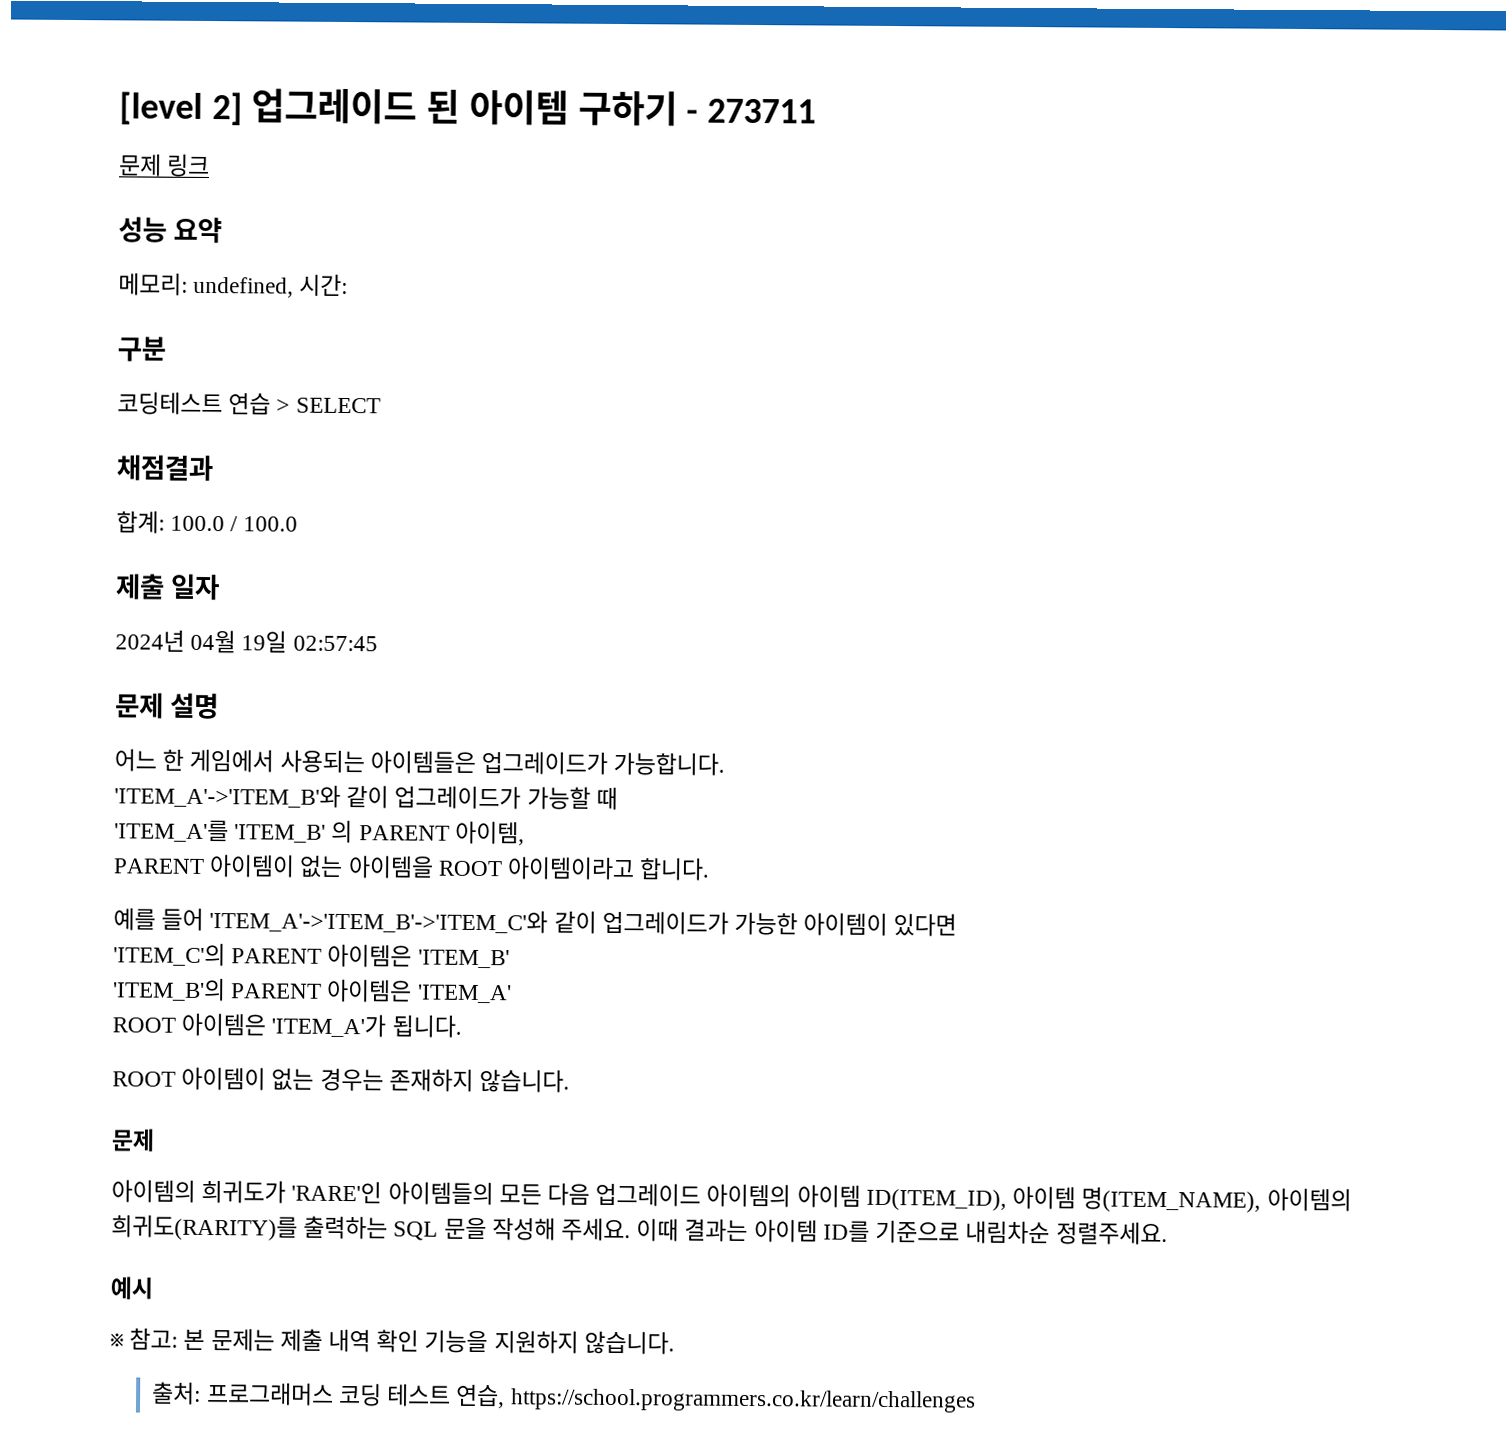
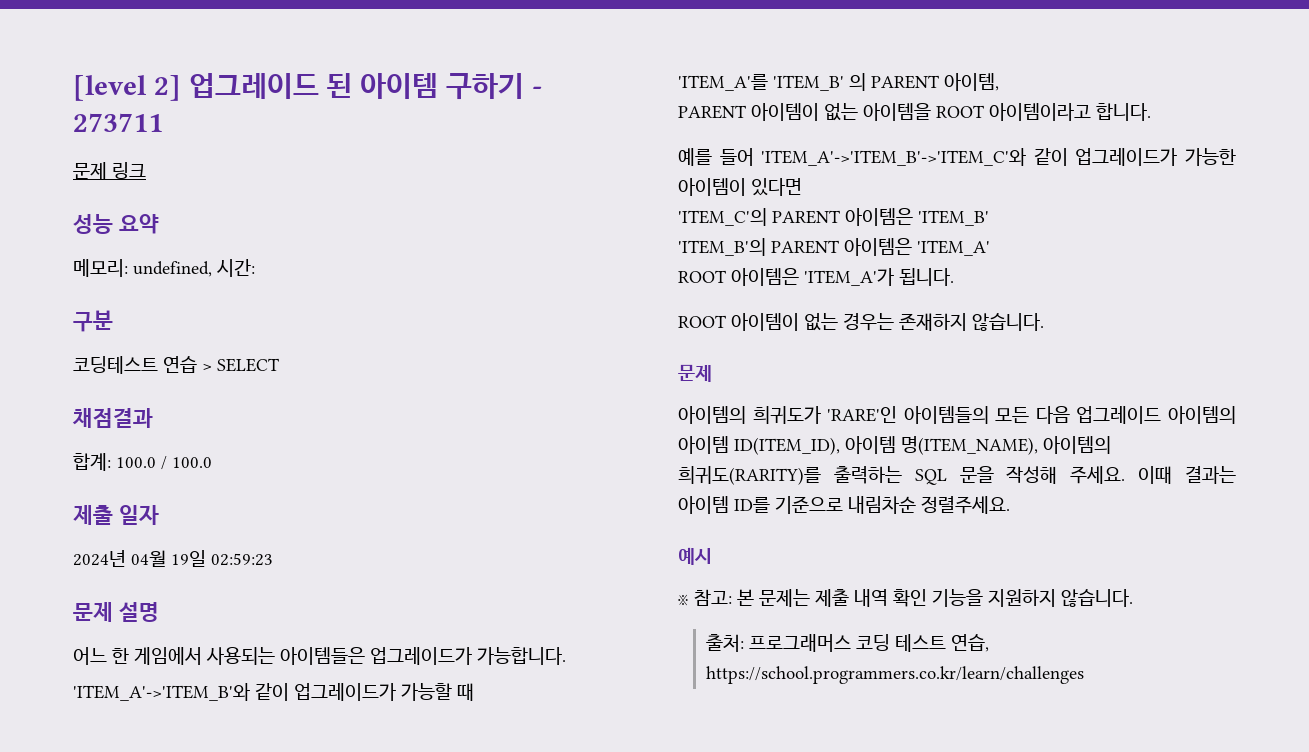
- 2024년 04월 19일 02:57:45
+ 2024년 04월 19일 02:59:23

